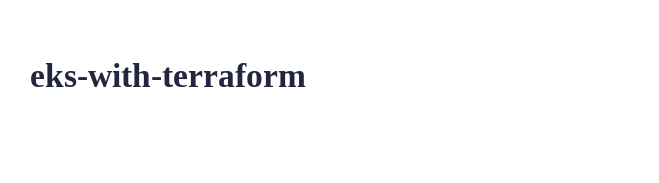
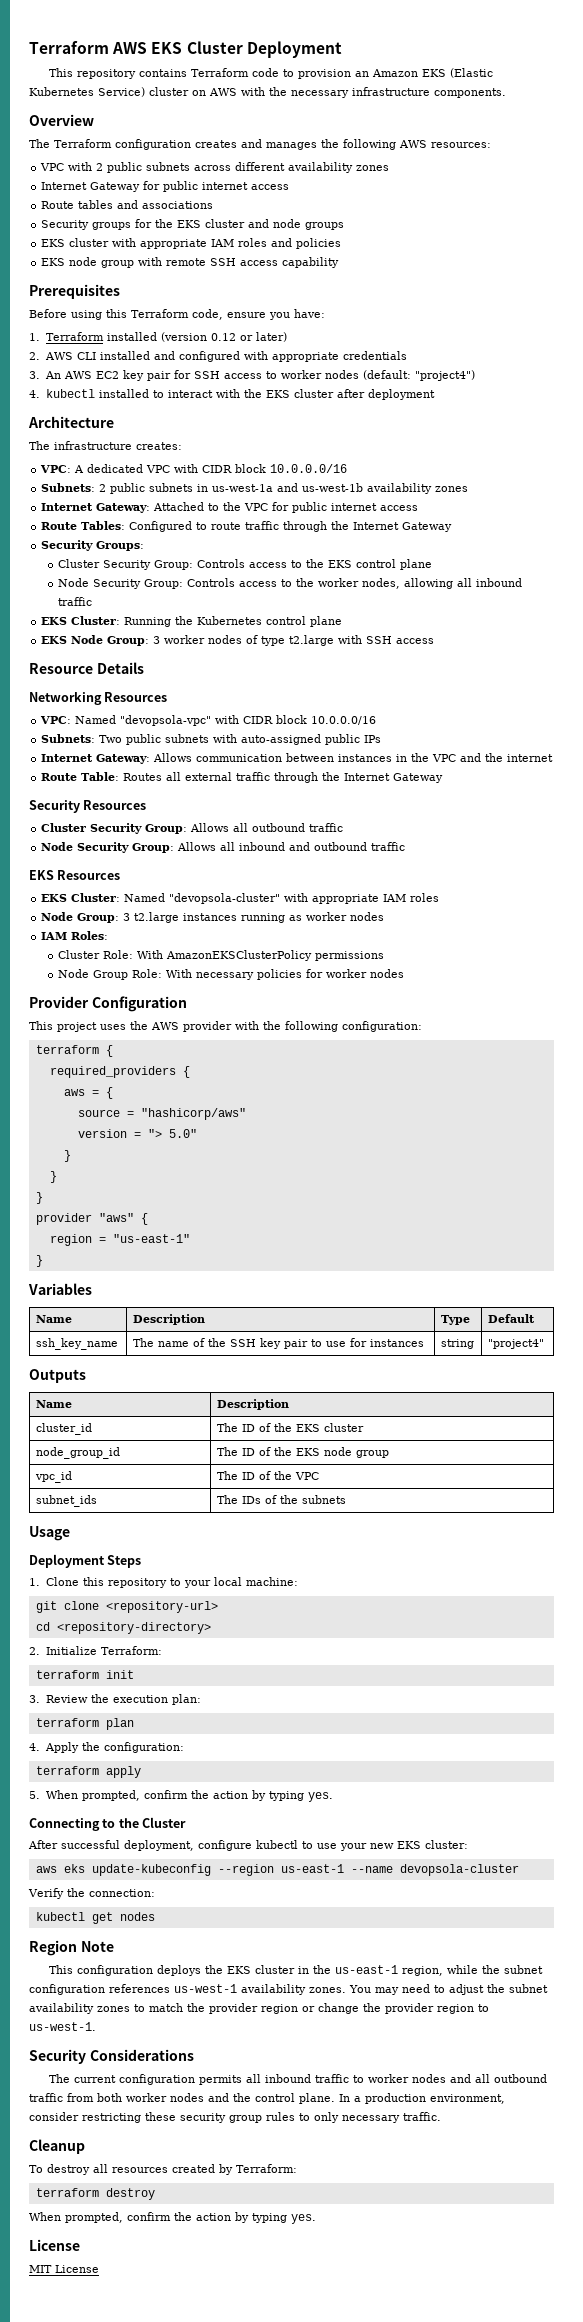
- eks-with-terraform
+ Terraform AWS EKS Cluster Deployment
+ This repository contains Terraform code to provision an Amazon EKS (Elastic Kubernetes Service) cluster on AWS with the necessary infrastructure components.
+ Overview
+ The Terraform configuration creates and manages the following AWS resources:
+ VPC with 2 public subnets across different availability zones
+ Internet Gateway for public internet access
+ Route tables and associations
+ Security groups for the EKS cluster and node groups
+ EKS cluster with appropriate IAM roles and policies
+ EKS node group with remote SSH access capability
+ Prerequisites
+ Before using this Terraform code, ensure you have:
+ 1. Terraform installed (version 0.12 or later)
+ 2. AWS CLI installed and configured with appropriate credentials
+ 3. An AWS EC2 key pair for SSH access to worker nodes (default: "project4")
+ 4. kubectl installed to interact with the EKS cluster after deployment
+ Architecture
+ The infrastructure creates:
+ VPC: A dedicated VPC with CIDR block 10.0.0.0/16
+ Subnets: 2 public subnets in us-west-1a and us-west-1b availability zones
+ Internet Gateway: Attached to the VPC for public internet access
+ Route Tables: Configured to route traffic through the Internet Gateway
+ Security Groups:
+ Cluster Security Group: Controls access to the EKS control plane
+ Node Security Group: Controls access to the worker nodes, allowing all inbound traffic
+ EKS Cluster: Running the Kubernetes control plane
+ EKS Node Group: 3 worker nodes of type t2.large with SSH access
+ Resource Details
+ Networking Resources
+ VPC: Named "devopsola-vpc" with CIDR block 10.0.0.0/16
+ Subnets: Two public subnets with auto-assigned public IPs
+ Internet Gateway: Allows communication between instances in the VPC and the internet
+ Route Table: Routes all external traffic through the Internet Gateway
+ Security Resources
+ Cluster Security Group: Allows all outbound traffic
+ Node Security Group: Allows all inbound and outbound traffic
+ EKS Resources
+ EKS Cluster: Named "devopsola-cluster" with appropriate IAM roles
+ Node Group: 3 t2.large instances running as worker nodes
+ IAM Roles:
+ Cluster Role: With AmazonEKSClusterPolicy permissions
+ Node Group Role: With necessary policies for worker nodes
+ Provider Configuration
+ This project uses the AWS provider with the following configuration:
+ terraform {
+ required_providers {
+ aws = {
+ source = "hashicorp/aws"
+ version = "> 5.0"
+ }
+ }
+ }
+ provider "aws" {
+ region = "us-east-1"
+ }
+ Variables
+ Name | Description | Type | Default
+ ssh_key_name | The name of the SSH key pair to use for instances | string | "project4"
+ Outputs
+ Name | Description
+ cluster_id | The ID of the EKS cluster
+ node_group_id | The ID of the EKS node group
+ vpc_id | The ID of the VPC
+ subnet_ids | The IDs of the subnets
+ Usage
+ Deployment Steps
+ 1. Clone this repository to your local machine:
+ git clone <repository-url>
+ cd <repository-directory>
+ 2. Initialize Terraform:
+ terraform init
+ 3. Review the execution plan:
+ terraform plan
+ 4. Apply the configuration:
+ terraform apply
+ 5. When prompted, confirm the action by typing yes.
+ Connecting to the Cluster
+ After successful deployment, configure kubectl to use your new EKS cluster:
+ aws eks update-kubeconfig --region us-east-1 --name devopsola-cluster
+ Verify the connection:
+ kubectl get nodes
+ Region Note
+ This configuration deploys the EKS cluster in the us-east-1 region, while the subnet configuration references us-west-1 availability zones. You may need to adjust the subnet availability zones to match the provider region or change the provider region to us-west-1.
+ Security Considerations
+ The current configuration permits all inbound traffic to worker nodes and all outbound traffic from both worker nodes and the control plane. In a production environment, consider restricting these security group rules to only necessary traffic.
+ Cleanup
+ To destroy all resources created by Terraform:
+ terraform destroy
+ When prompted, confirm the action by typing yes.
+ License
+ MIT License

